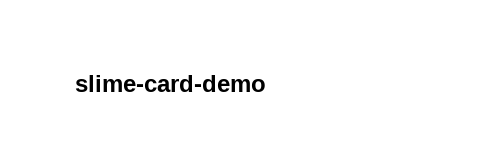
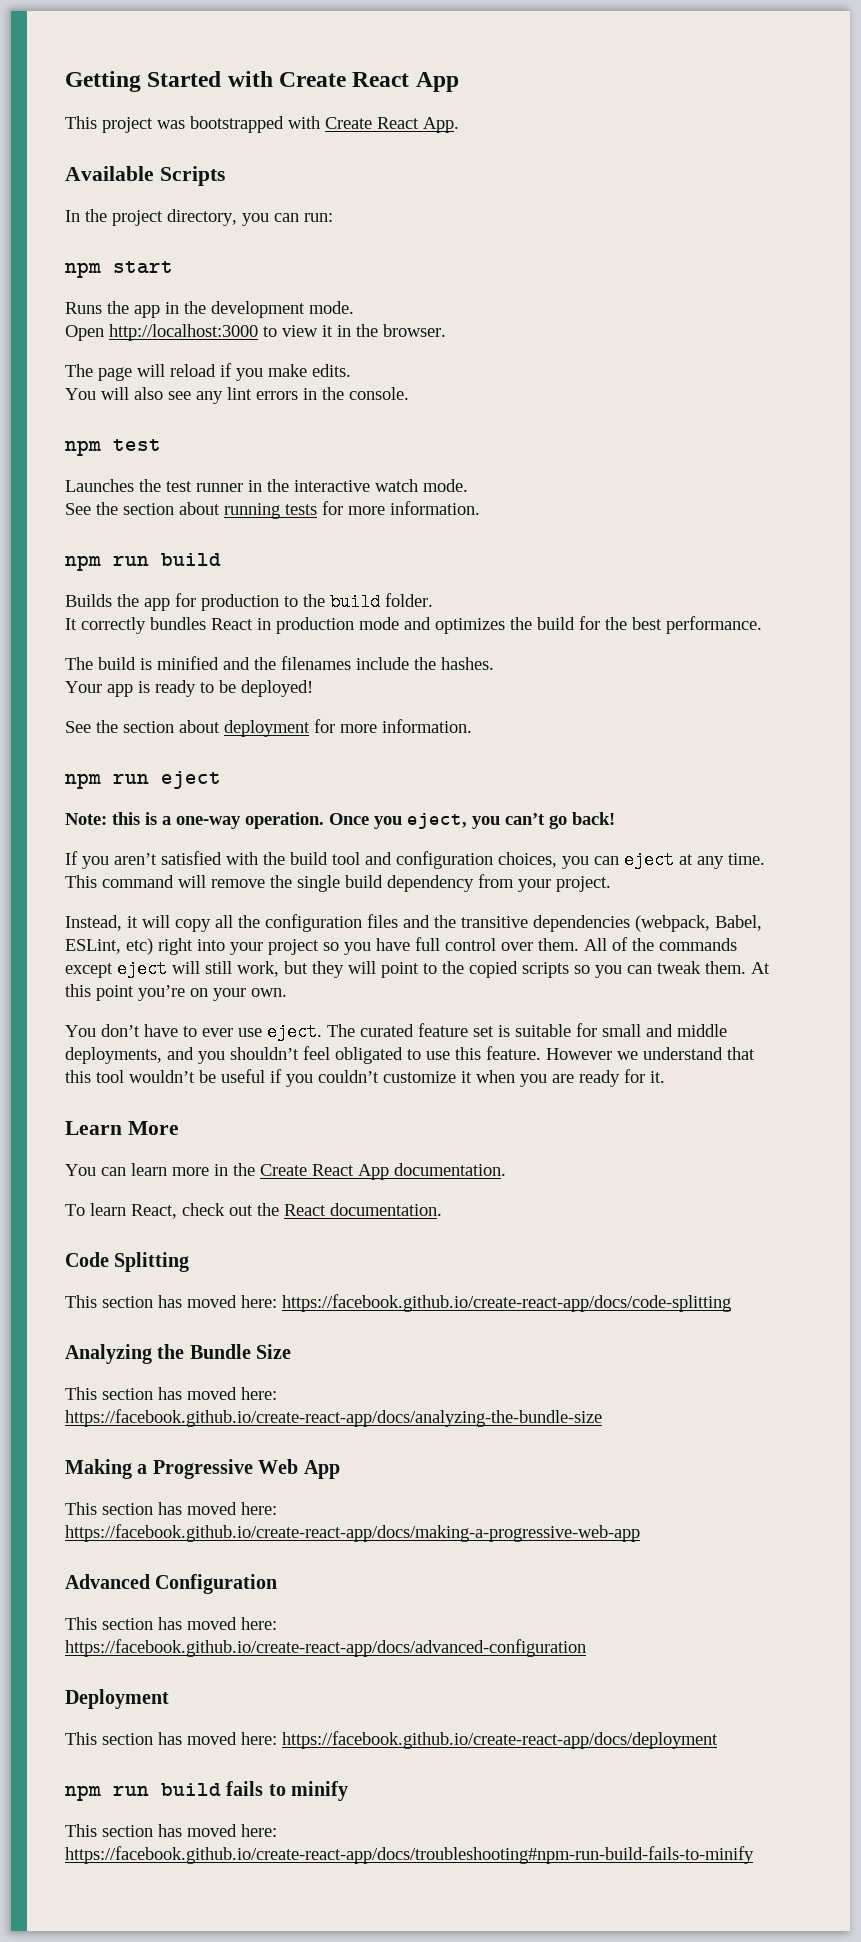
- slime-card-demo
+ Getting Started with Create React App
+ This project was bootstrapped with Create React App.
+ Available Scripts
+ In the project directory, you can run:
+ npm start
+ Runs the app in the development mode.
+ Open http://localhost:3000 to view it in the browser.
+ The page will reload if you make edits.
+ You will also see any lint errors in the console.
+ npm test
+ Launches the test runner in the interactive watch mode.
+ See the section about running tests for more information.
+ npm run build
+ Builds the app for production to the build folder.
+ It correctly bundles React in production mode and optimizes the build for the best performance.
+ The build is minified and the filenames include the hashes.
+ Your app is ready to be deployed!
+ See the section about deployment for more information.
+ npm run eject
+ Note: this is a one-way operation. Once you eject, you can’t go back!
+ If you aren’t satisfied with the build tool and configuration choices, you can eject at any time. This command will remove the single build dependency from your project.
+ Instead, it will copy all the configuration files and the transitive dependencies (webpack, Babel, ESLint, etc) right into your project so you have full control over them. All of the commands except eject will still work, but they will point to the copied scripts so you can tweak them. At this point you’re on your own.
+ You don’t have to ever use eject. The curated feature set is suitable for small and middle deployments, and you shouldn’t feel obligated to use this feature. However we understand that this tool wouldn’t be useful if you couldn’t customize it when you are ready for it.
+ Learn More
+ You can learn more in the Create React App documentation.
+ To learn React, check out the React documentation.
+ Code Splitting
+ This section has moved here: https://facebook.github.io/create-react-app/docs/code-splitting
+ Analyzing the Bundle Size
+ This section has moved here: https://facebook.github.io/create-react-app/docs/analyzing-the-bundle-size
+ Making a Progressive Web App
+ This section has moved here: https://facebook.github.io/create-react-app/docs/making-a-progressive-web-app
+ Advanced Configuration
+ This section has moved here: https://facebook.github.io/create-react-app/docs/advanced-configuration
+ Deployment
+ This section has moved here: https://facebook.github.io/create-react-app/docs/deployment
+ npm run build fails to minify
+ This section has moved here: https://facebook.github.io/create-react-app/docs/troubleshooting#npm-run-build-fails-to-minify

